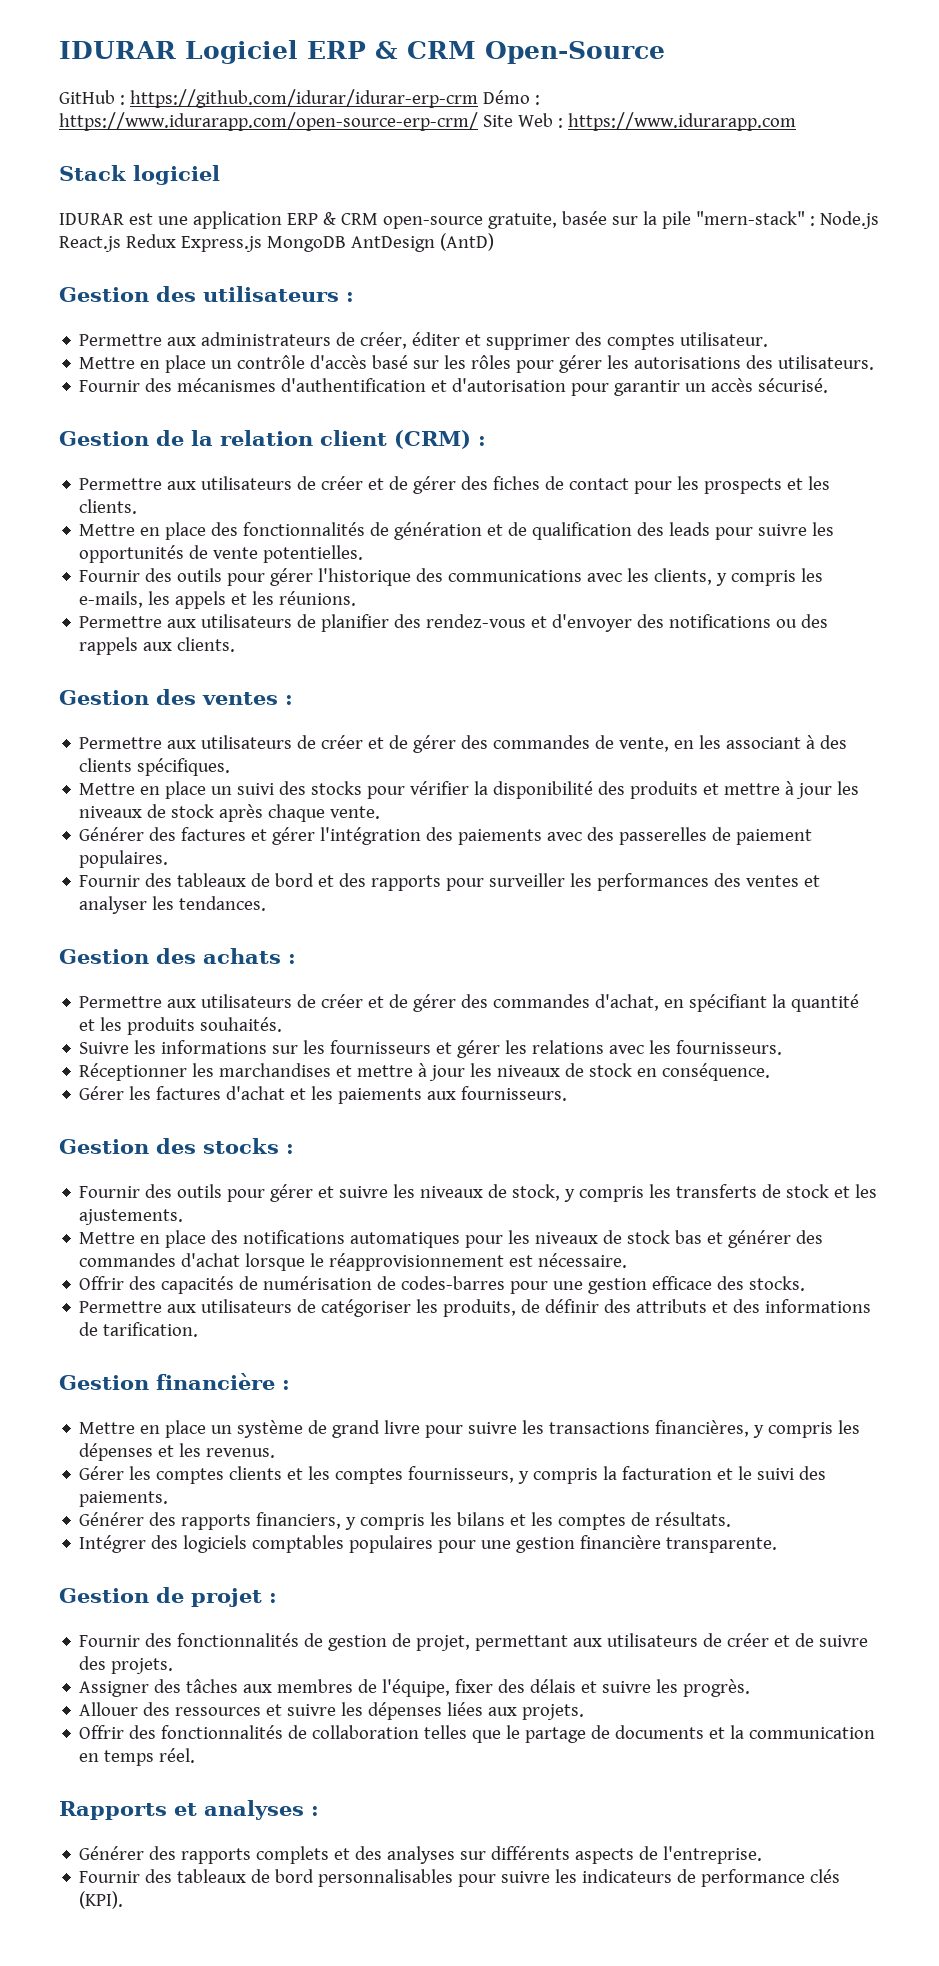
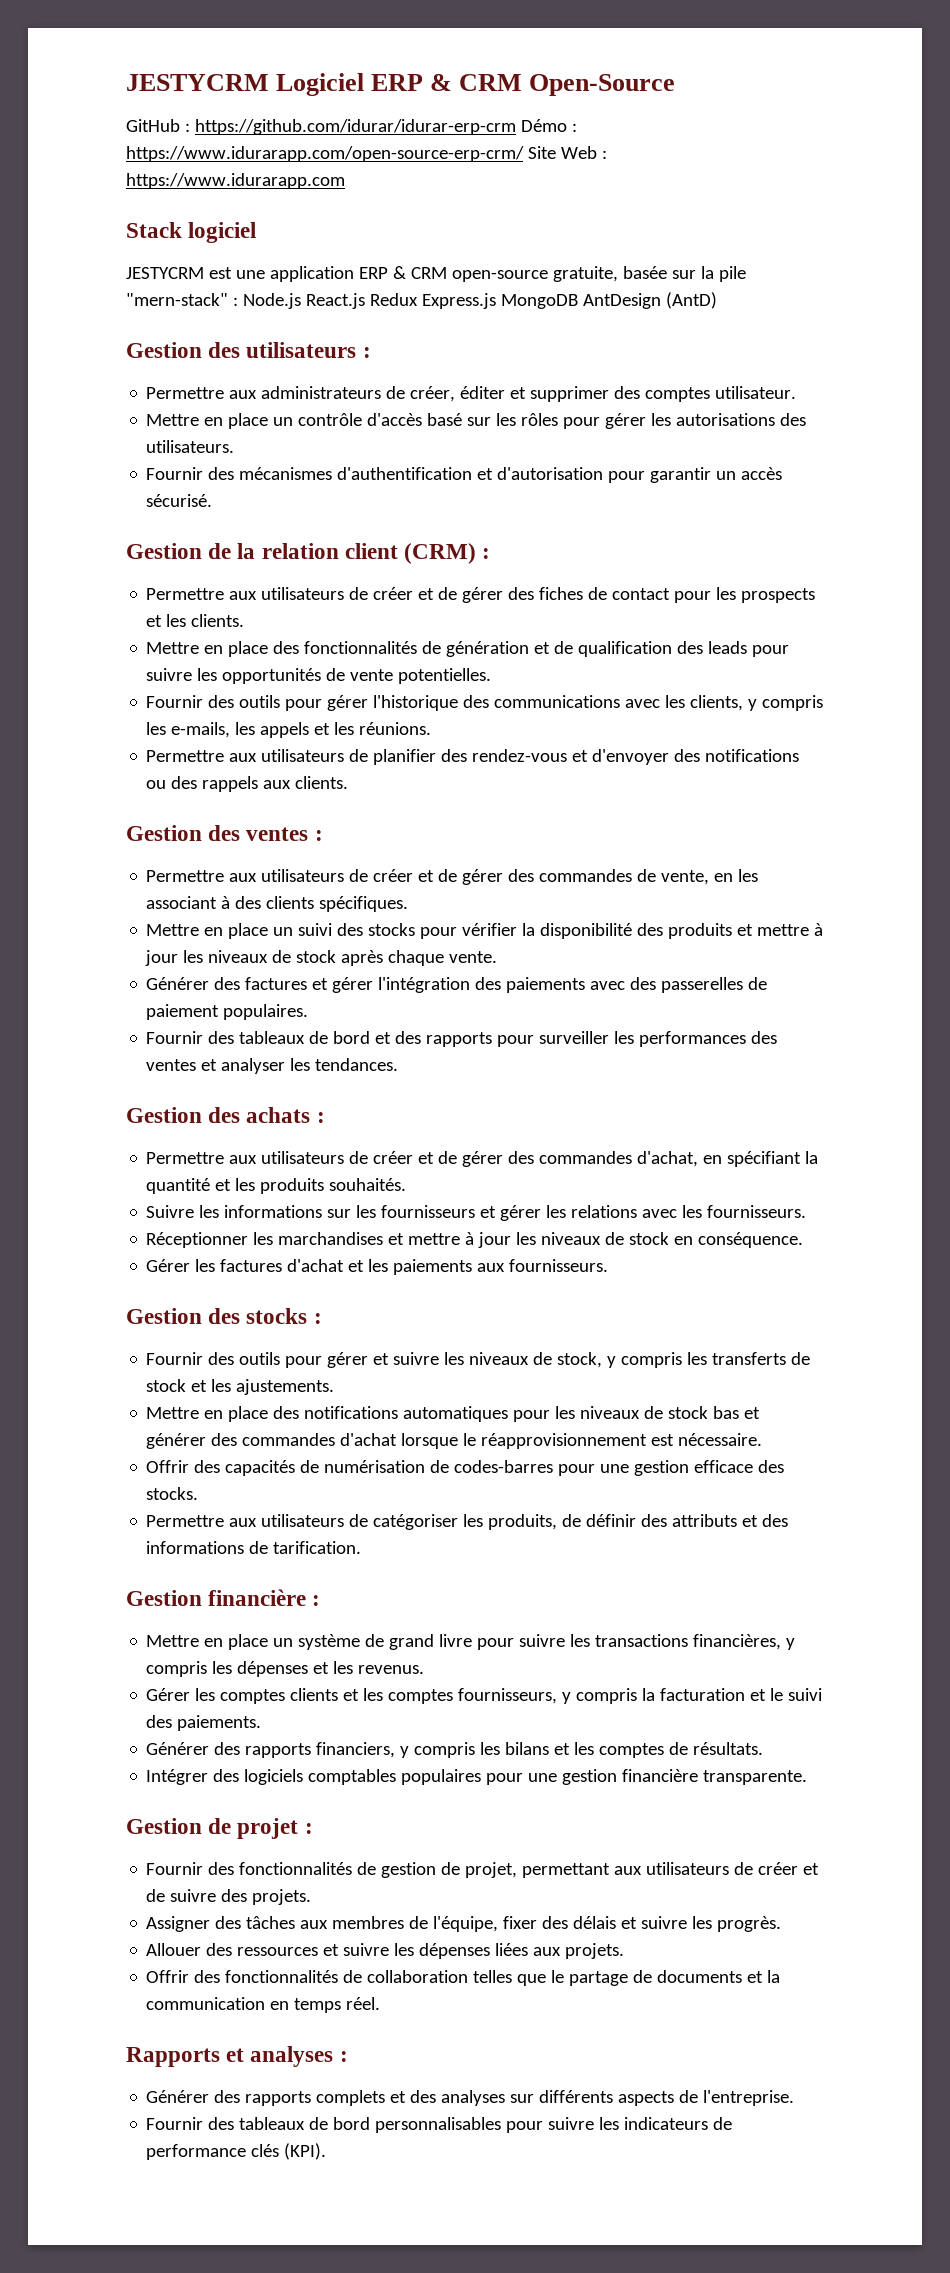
- IDURAR Logiciel ERP & CRM Open-Source
+ JESTYCRM Logiciel ERP & CRM Open-Source
- IDURAR est une application ERP & CRM open-source gratuite, basée sur la pile "mern-stack" : Node.js React.js Redux Express.js MongoDB AntDesign (AntD)
+ JESTYCRM est une application ERP & CRM open-source gratuite, basée sur la pile "mern-stack" : Node.js React.js Redux Express.js MongoDB AntDesign (AntD)

